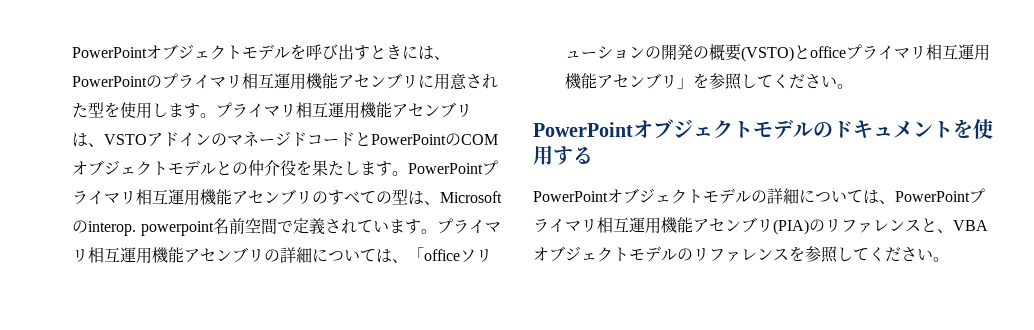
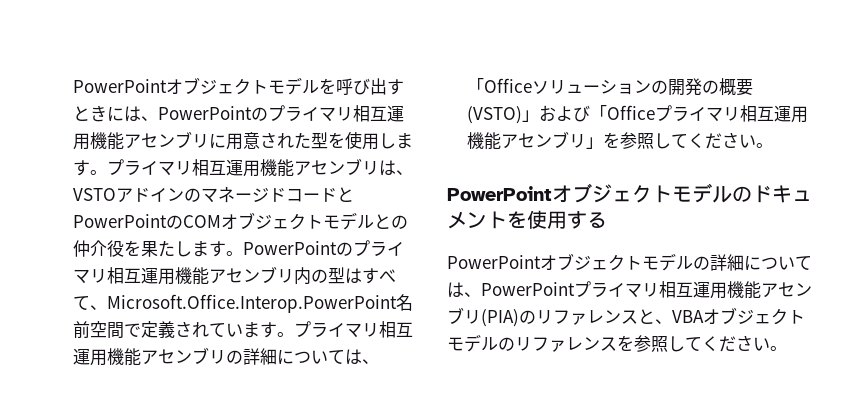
- PowerPointプライマリ相互運用機能アセンブリのすべての型は、Microsoftのinterop. powerpoint名前空間で定義されています。
+ PowerPointのプライマリ相互運用機能アセンブリ内の型はすべて、Microsoft.Office.Interop.PowerPoint名前空間で定義されています。
- プライマリ相互運用機能アセンブリの詳細については、「officeソリューションの開発の概要(VSTO)とofficeプライマリ相互運用機能アセンブリ」を参照してください。
+ プライマリ相互運用機能アセンブリの詳細については、「Officeソリューションの開発の概要(VSTO)」および「Officeプライマリ相互運用機能アセンブリ」を参照してください。

